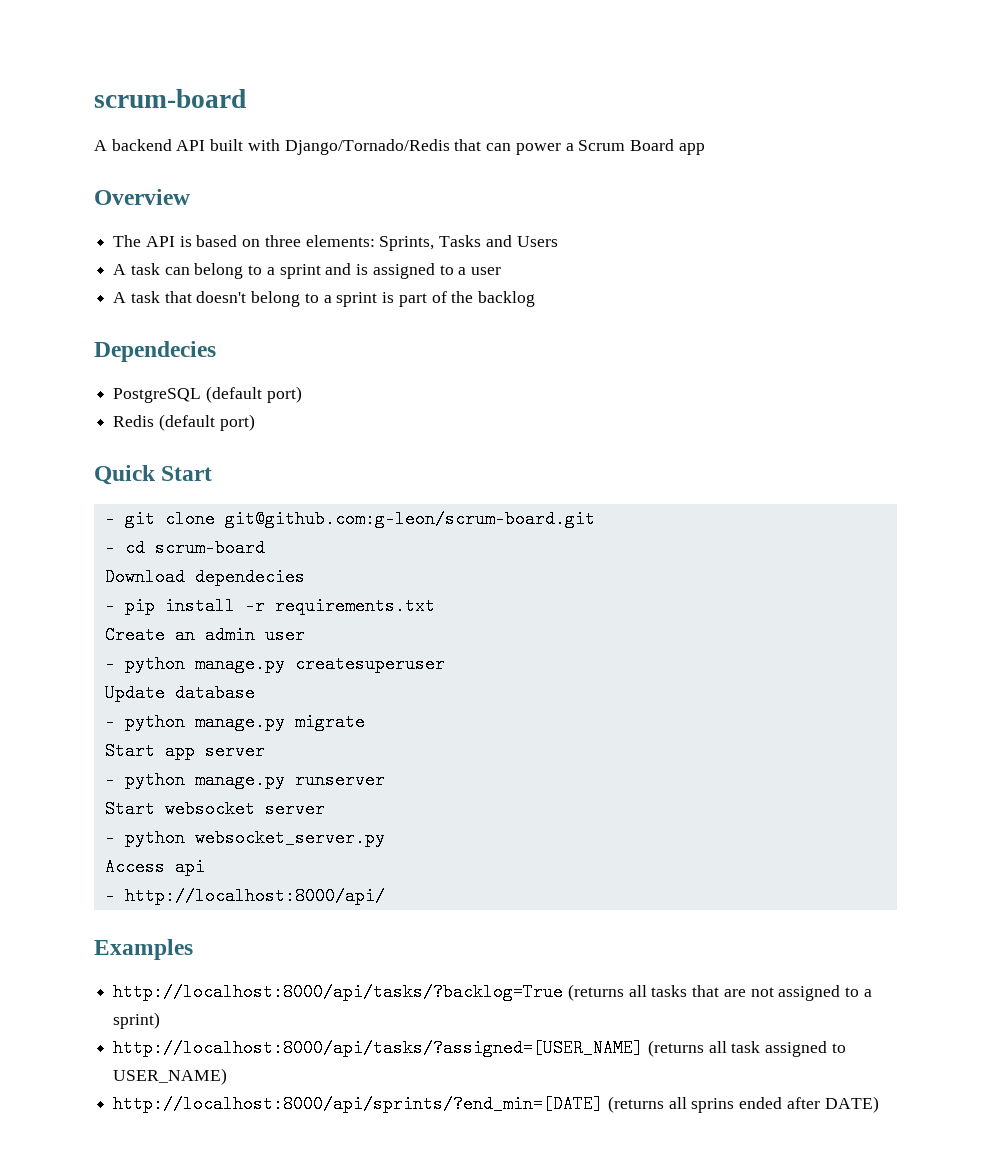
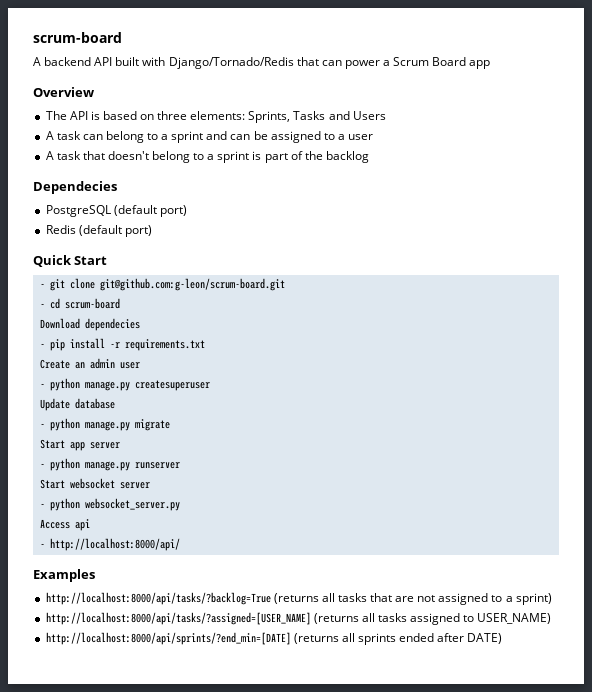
- A task can belong to a sprint and is assigned to a user
+ A task can belong to a sprint and can be assigned to a user
- http://localhost:8000/api/tasks/?assigned=[USER_NAME] (returns all task assigned to USER_NAME)
+ http://localhost:8000/api/tasks/?assigned=[USER_NAME] (returns all tasks assigned to USER_NAME)
- http://localhost:8000/api/sprints/?end_min=[DATE] (returns all sprins ended after DATE)
+ http://localhost:8000/api/sprints/?end_min=[DATE] (returns all sprints ended after DATE)

